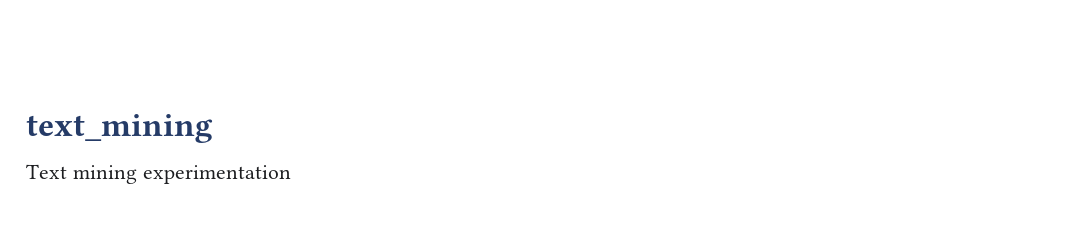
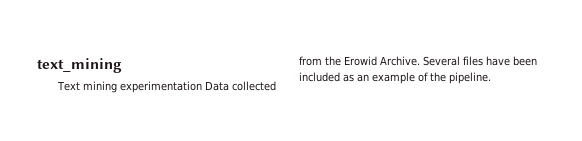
- Text mining experimentation
+ Text mining experimentation Data collected from the Erowid Archive. Several files have been included as an example of the pipeline.

